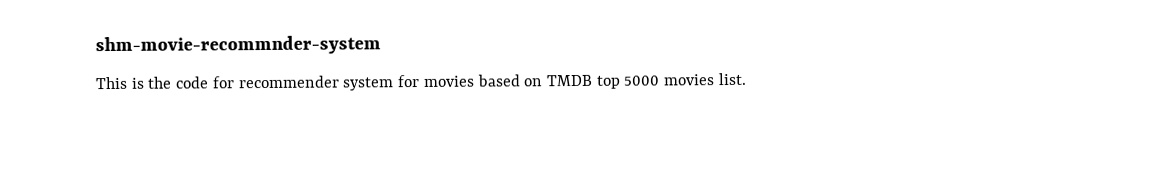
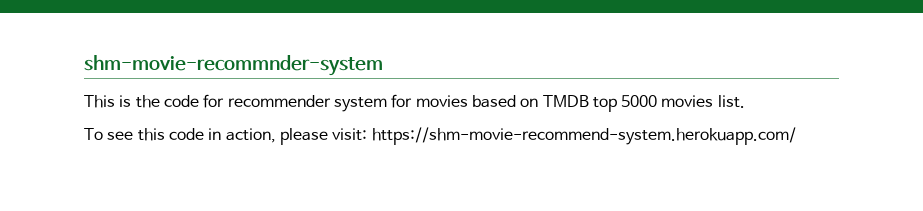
+ To see this code in action, please visit: https://shm-movie-recommend-system.herokuapp.com/

